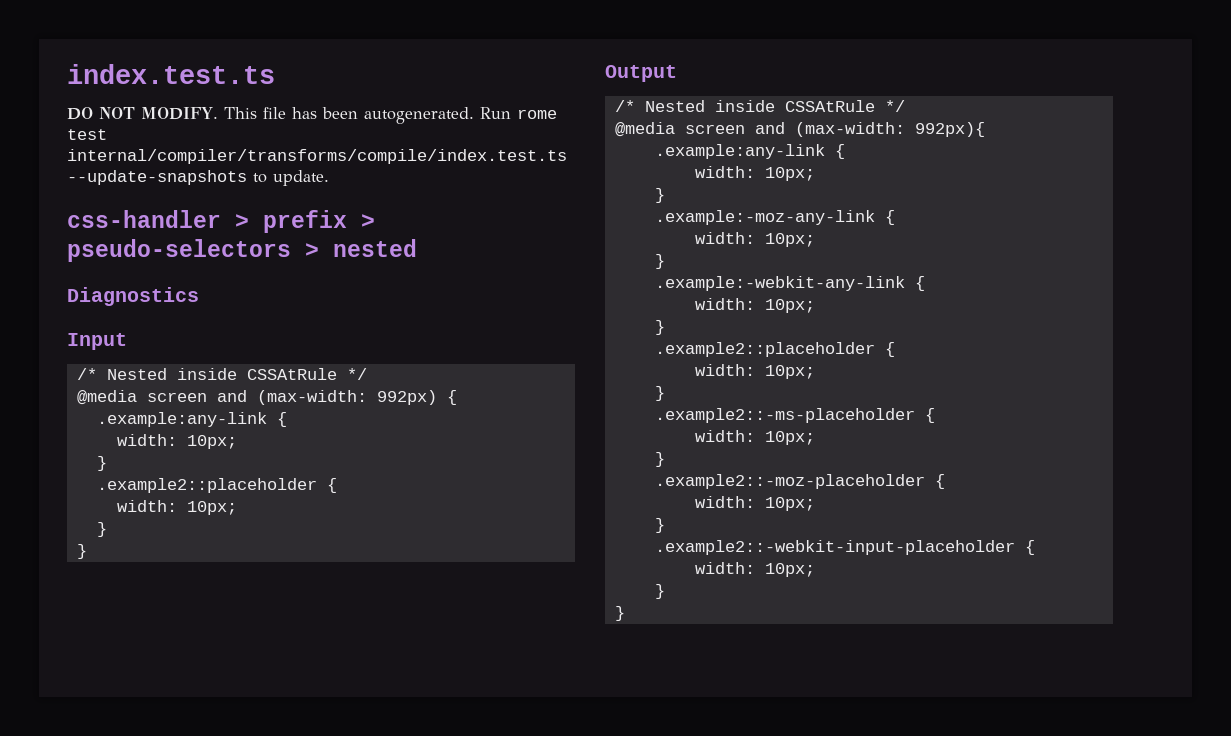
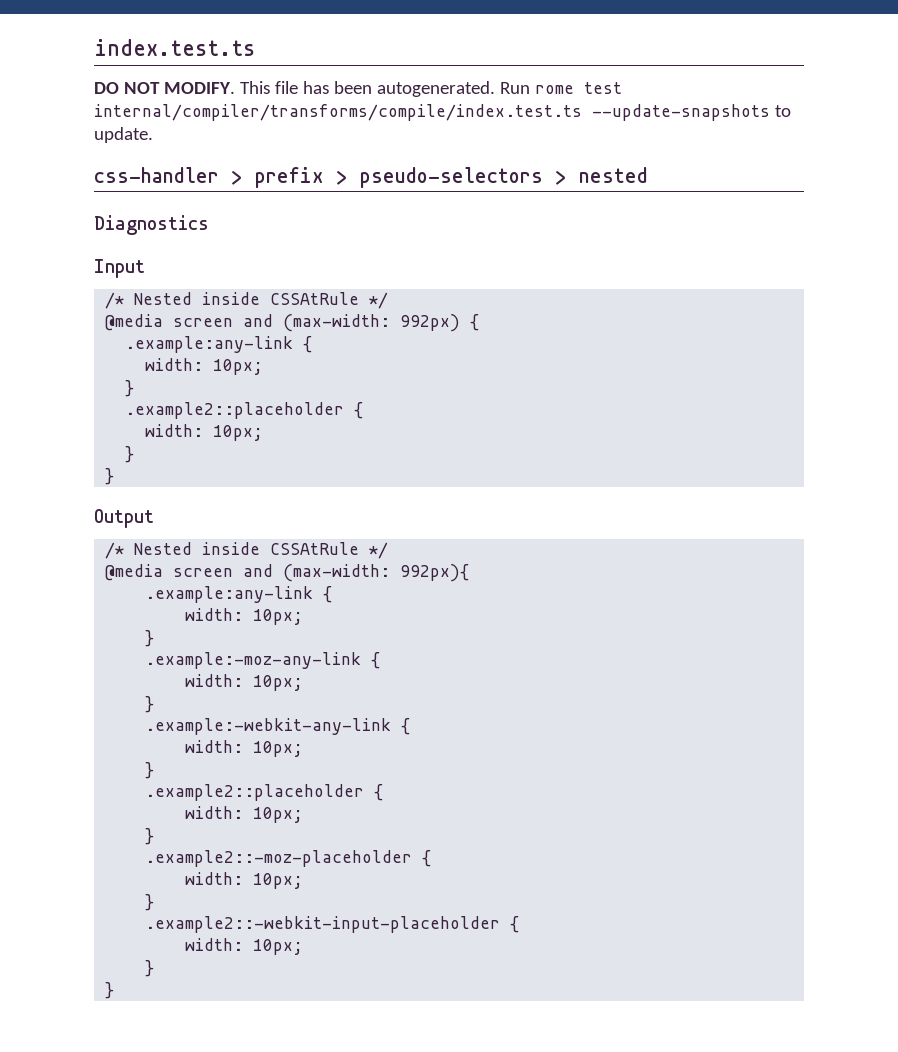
- .example2::-ms-placeholder {
- width: 10px;
- }

